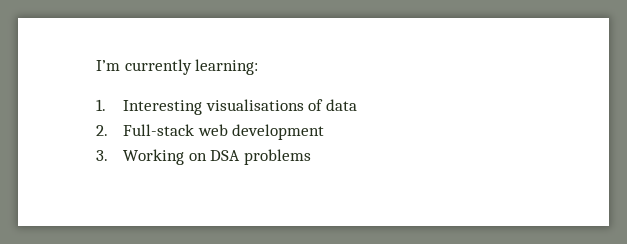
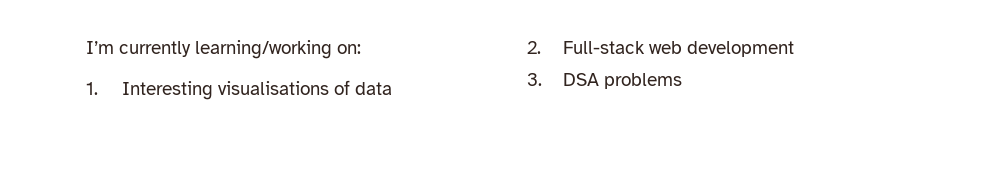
- I’m currently learning:
+ I’m currently learning/working on:
- 3. Working on DSA problems
+ 3. DSA problems

